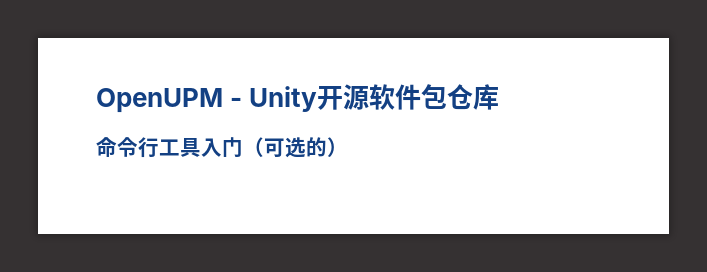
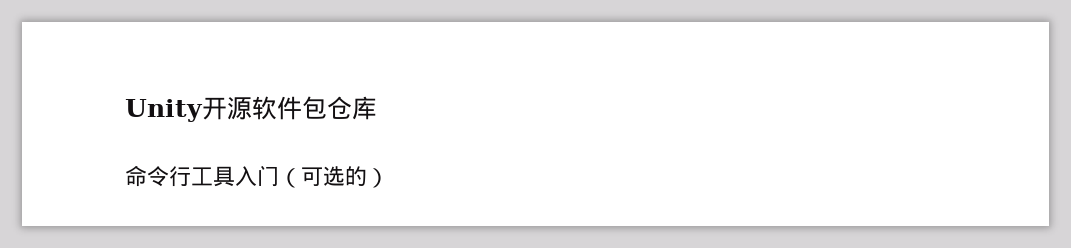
- OpenUPM - Unity开源软件包仓库
+ Unity开源软件包仓库

